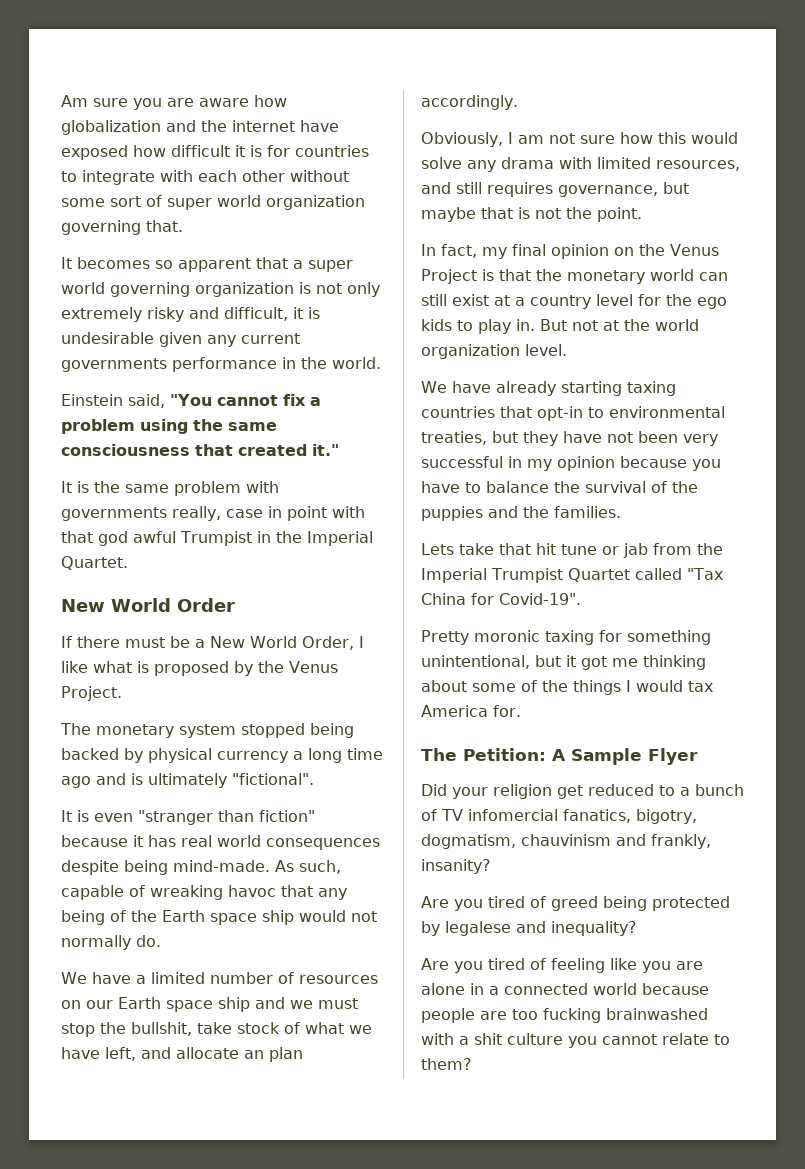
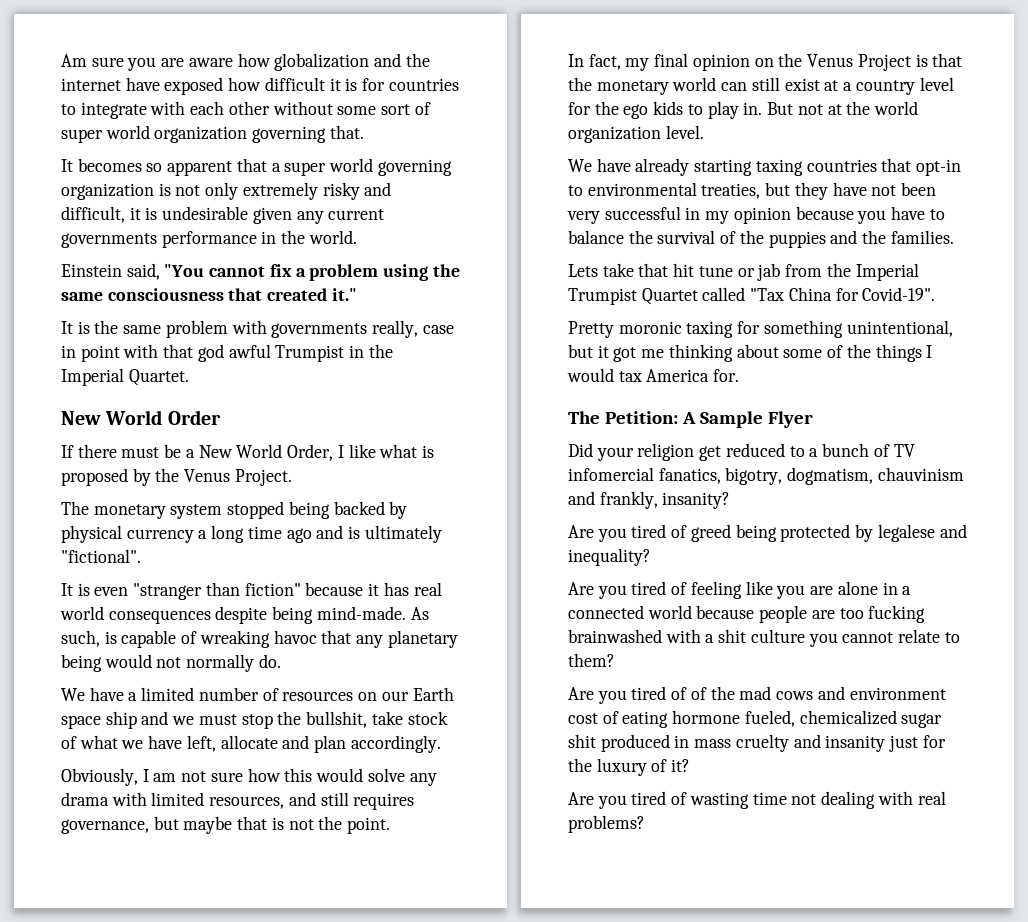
- As such, capable of wreaking havoc that any being of the Earth space ship would not normally do.
+ As such, is capable of wreaking havoc that any planetary being would not normally do.
- We have a limited number of resources on our Earth space ship and we must stop the bullshit, take stock of what we have left, and allocate an plan accordingly.
+ We have a limited number of resources on our Earth space ship and we must stop the bullshit, take stock of what we have left, allocate and plan accordingly.
+ Are you tired of of the mad cows and environment cost of eating hormone fueled, chemicalized sugar shit produced in mass cruelty and insanity just for the luxury of it?
+ Are you tired of wasting time not dealing with real problems?

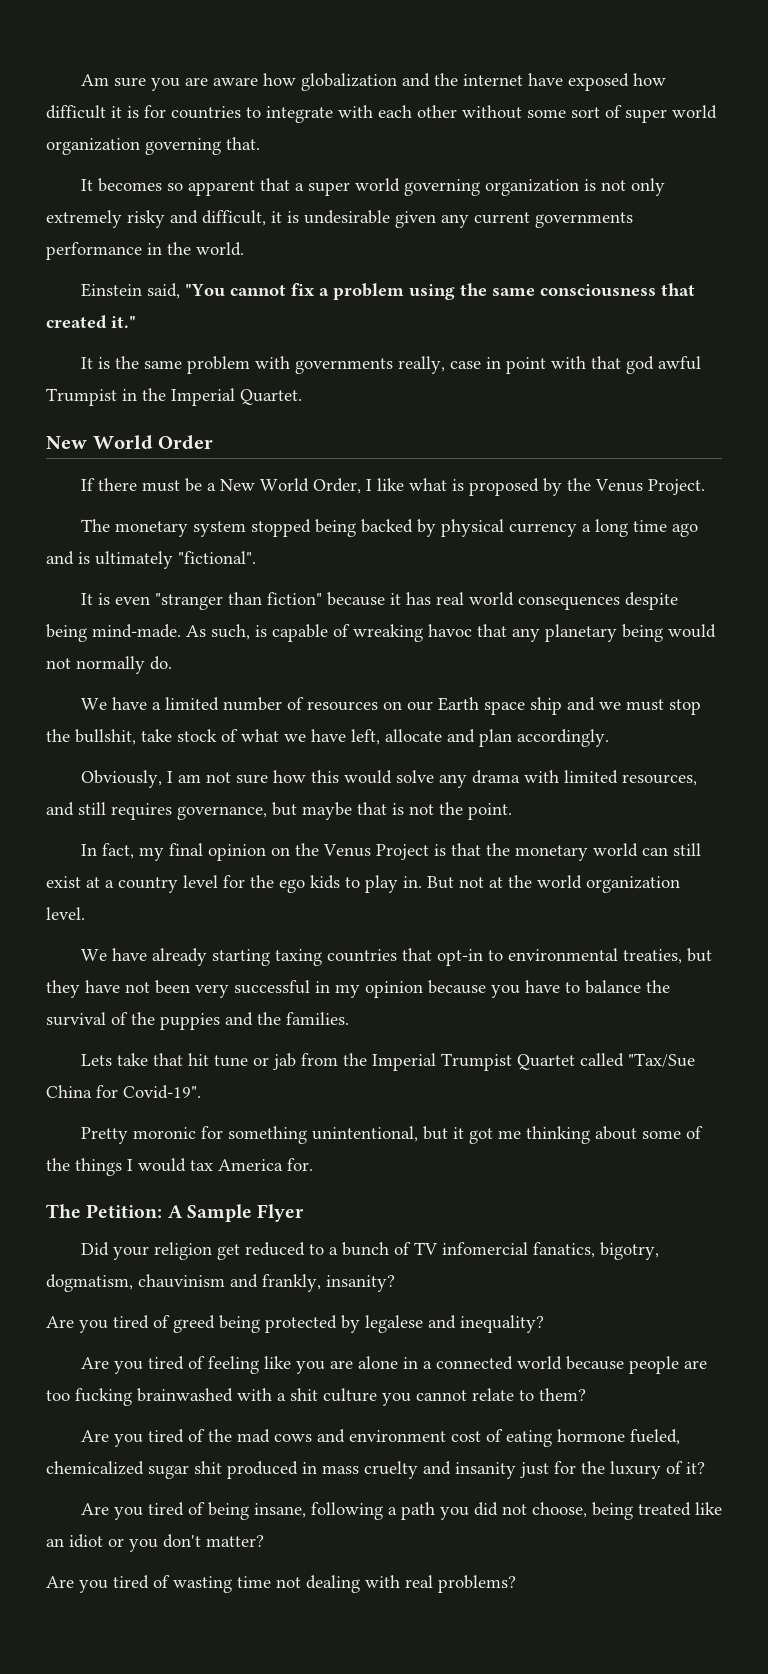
- Lets take that hit tune or jab from the Imperial Trumpist Quartet called "Tax China for Covid-19".
+ Lets take that hit tune or jab from the Imperial Trumpist Quartet called "Tax/Sue China for Covid-19".
- Pretty moronic taxing for something unintentional, but it got me thinking about some of the things I would tax America for.
+ Pretty moronic for something unintentional, but it got me thinking about some of the things I would tax America for.
- Are you tired of of the mad cows and environment cost of eating hormone fueled, chemicalized sugar shit produced in mass cruelty and insanity just for the luxury of it?
+ Are you tired of the mad cows and environment cost of eating hormone fueled, chemicalized sugar shit produced in mass cruelty and insanity just for the luxury of it?
+ Are you tired of being insane, following a path you did not choose, being treated like an idiot or you don't matter?

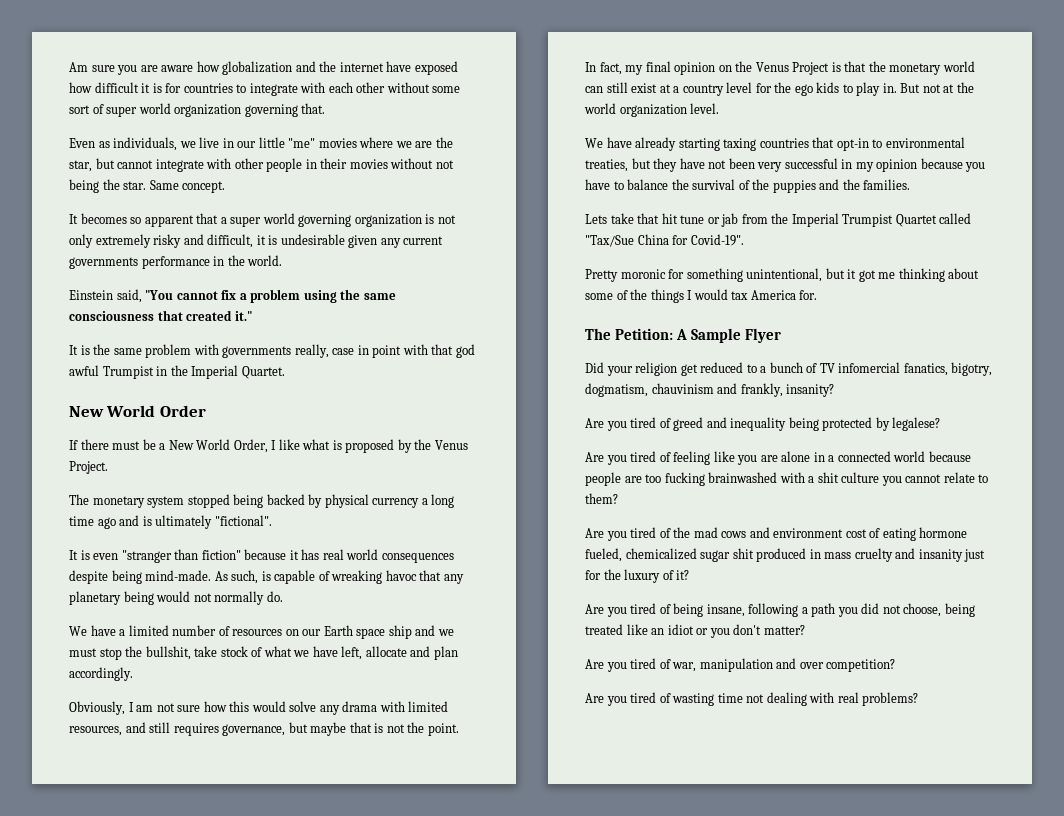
+ Even as individuals, we live in our little "me" movies where we are the star, but cannot integrate with other people in their movies without not being the star. Same concept.
- Are you tired of greed being protected by legalese and inequality?
+ Are you tired of greed and inequality being protected by legalese?
+ Are you tired of war, manipulation and over competition?

